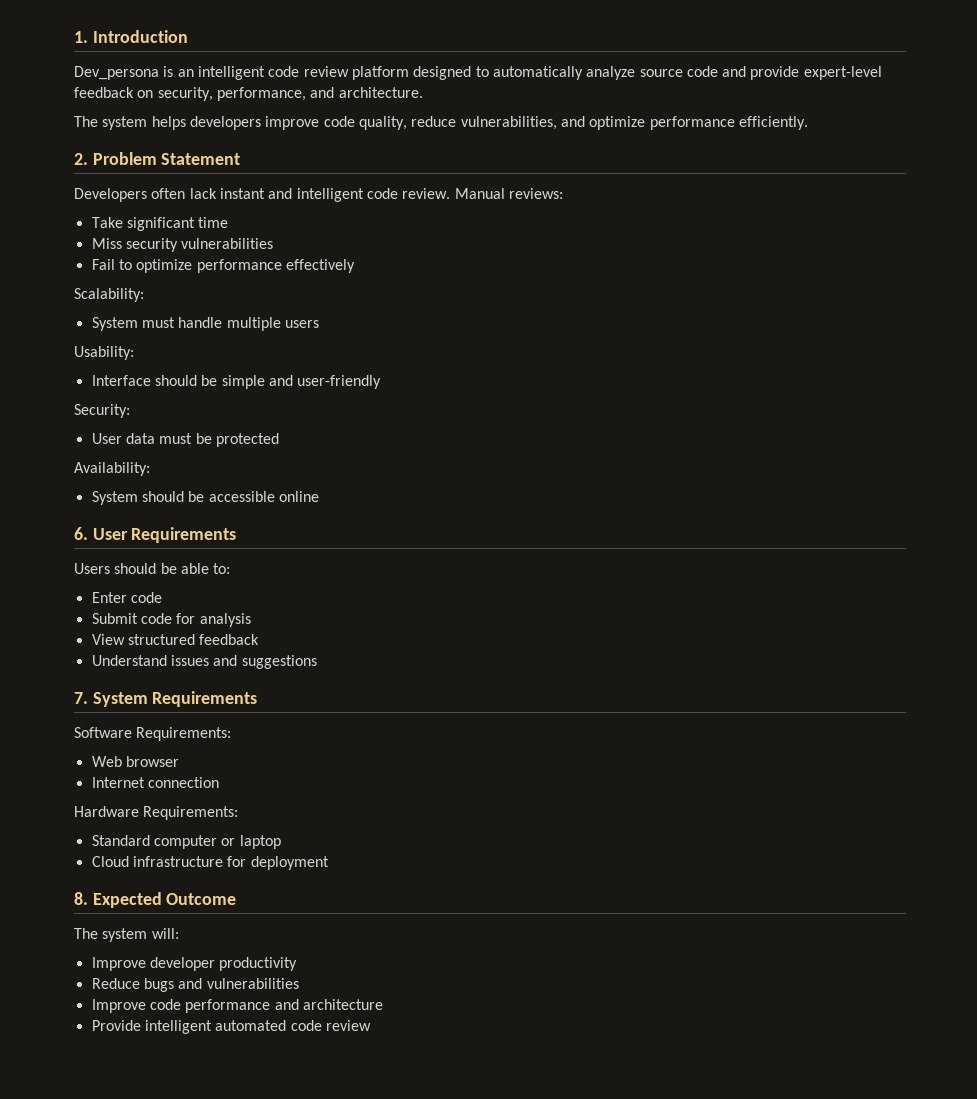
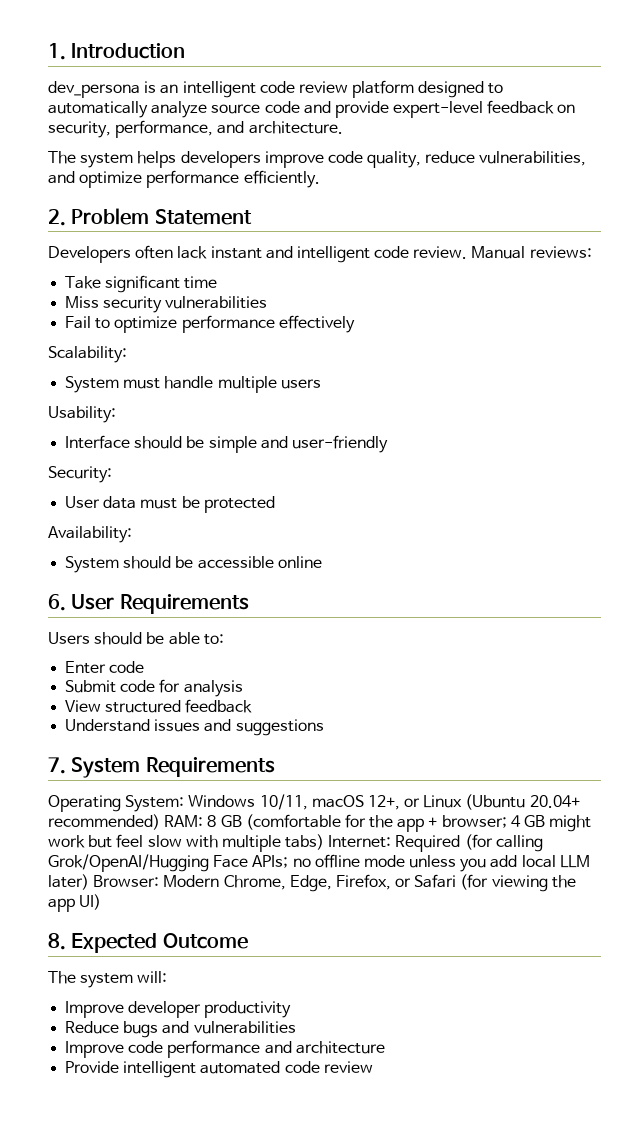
- Dev_persona is an intelligent code review platform designed to automatically analyze source code and provide expert-level feedback on security, performance, and architecture.
+ dev_persona is an intelligent code review platform designed to automatically analyze source code and provide expert-level feedback on security, performance, and architecture.
- Software Requirements:
- Web browser
- Internet connection
- Hardware Requirements:
- Standard computer or laptop
- Cloud infrastructure for deployment
+ Operating System: Windows 10/11, macOS 12+, or Linux (Ubuntu 20.04+ recommended) RAM: 8 GB (comfortable for the app + browser; 4 GB might work but feel slow with multiple tabs) Internet: Required (for calling Grok/OpenAI/Hugging Face APIs; no offline mode unless you add local LLM later) Browser: Modern Chrome, Edge, Firefox, or Safari (for viewing the app UI)

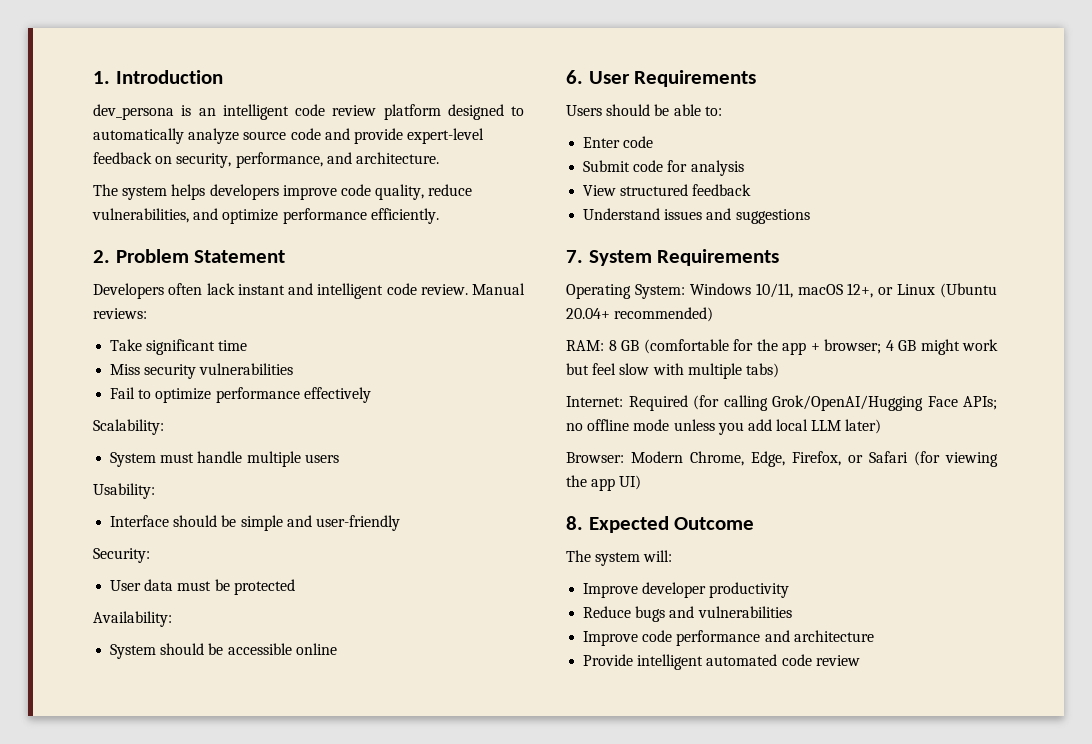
- Operating System: Windows 10/11, macOS 12+, or Linux (Ubuntu 20.04+ recommended) RAM: 8 GB (comfortable for the app + browser; 4 GB might work but feel slow with multiple tabs) Internet: Required (for calling Grok/OpenAI/Hugging Face APIs; no offline mode unless you add local LLM later) Browser: Modern Chrome, Edge, Firefox, or Safari (for viewing the app UI)
+ Operating System: Windows 10/11, macOS 12+, or Linux (Ubuntu 20.04+ recommended)
+ RAM: 8 GB (comfortable for the app + browser; 4 GB might work but feel slow with multiple tabs)
+ Internet: Required (for calling Grok/OpenAI/Hugging Face APIs; no offline mode unless you add local LLM later)
+ Browser: Modern Chrome, Edge, Firefox, or Safari (for viewing the app UI)

